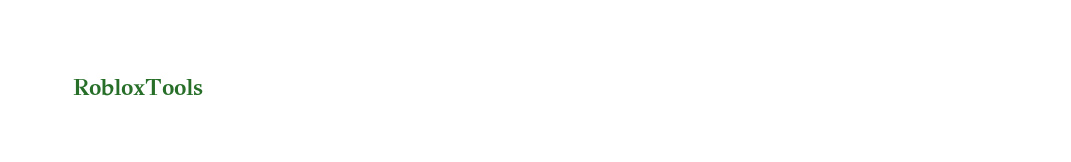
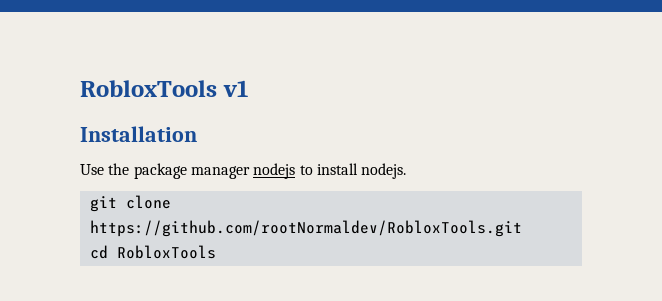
- RobloxTools
+ RobloxTools v1
+ Installation
+ Use the package manager nodejs to install nodejs.
+ git clone https://github.com/rootNormaldev/RobloxTools.git
+ cd RobloxTools

